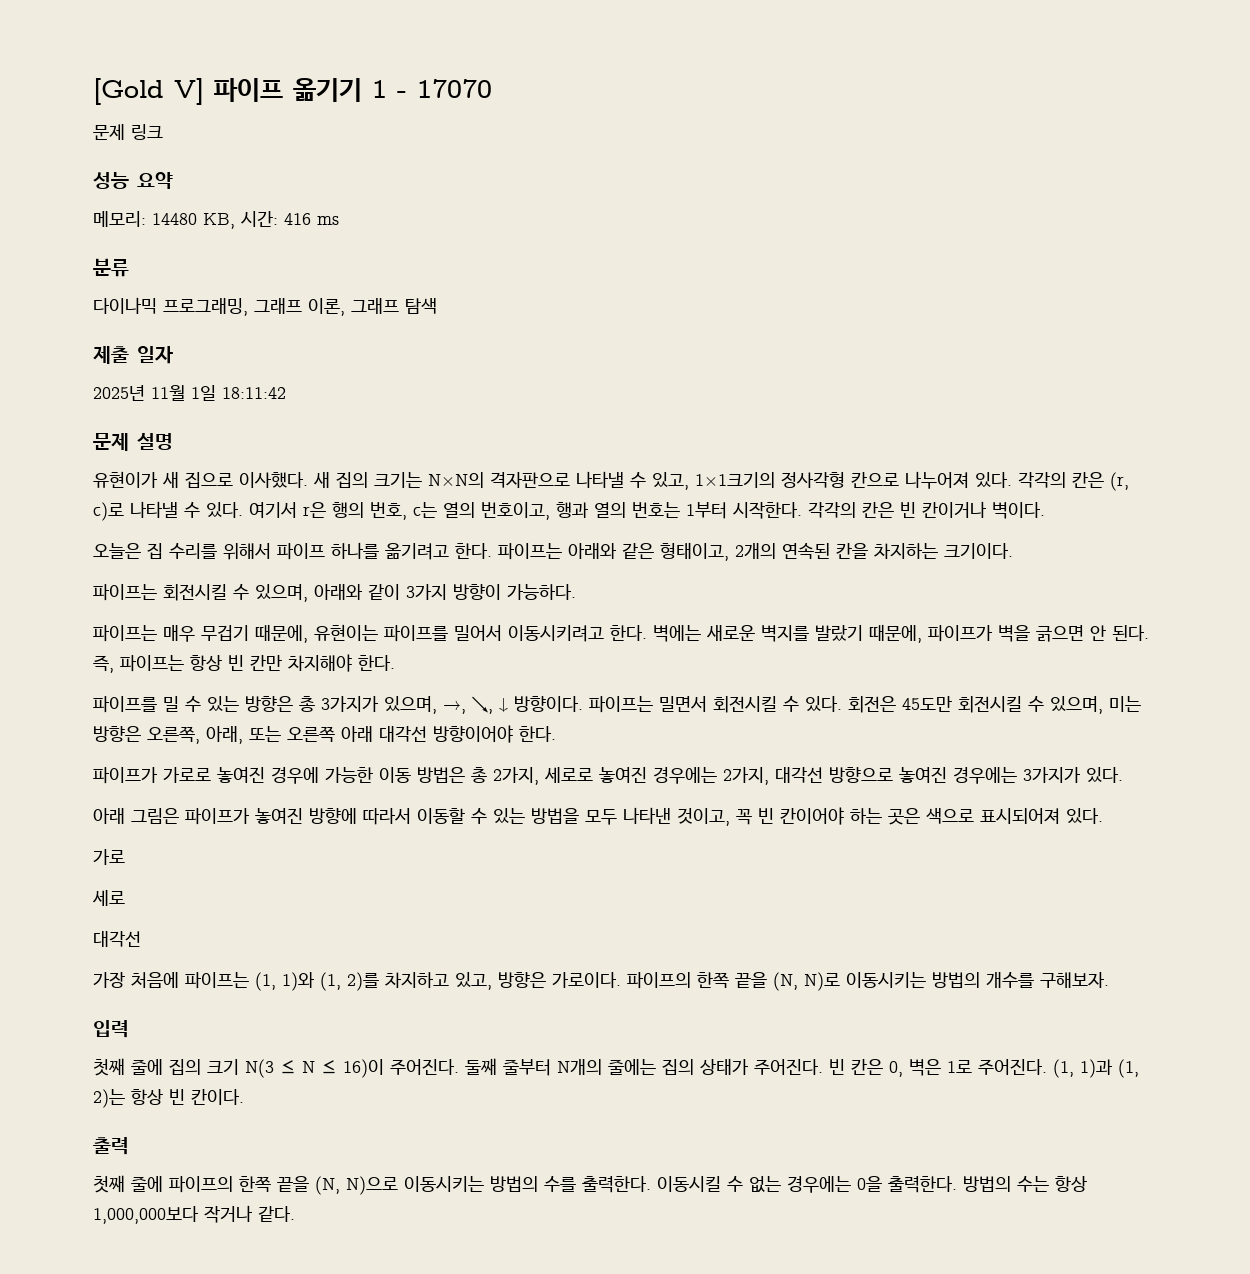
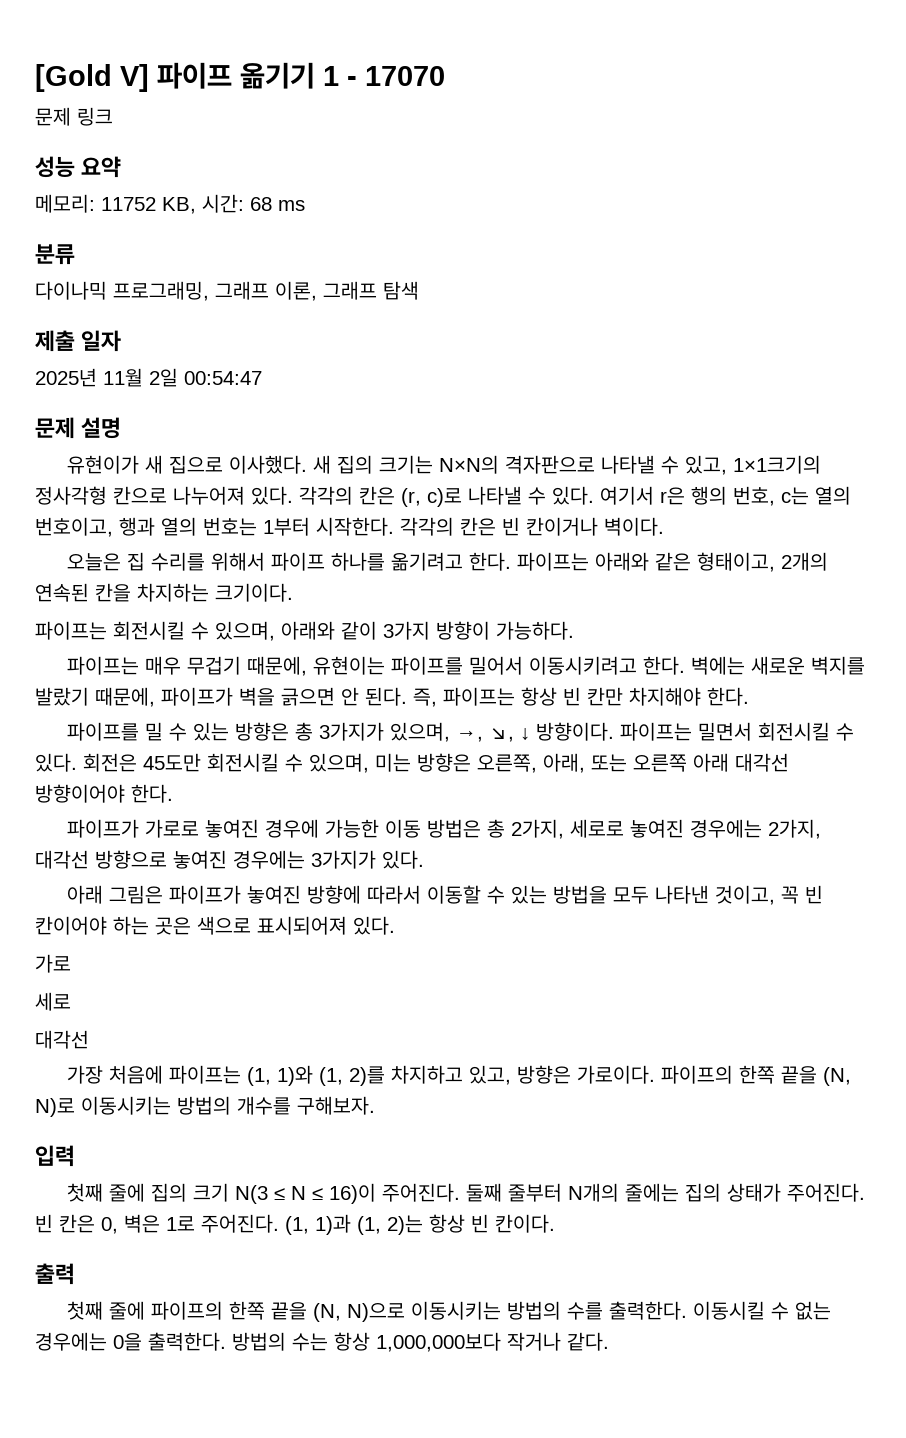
- 메모리: 14480 KB, 시간: 416 ms
+ 메모리: 11752 KB, 시간: 68 ms
- 2025년 11월 1일 18:11:42
+ 2025년 11월 2일 00:54:47

